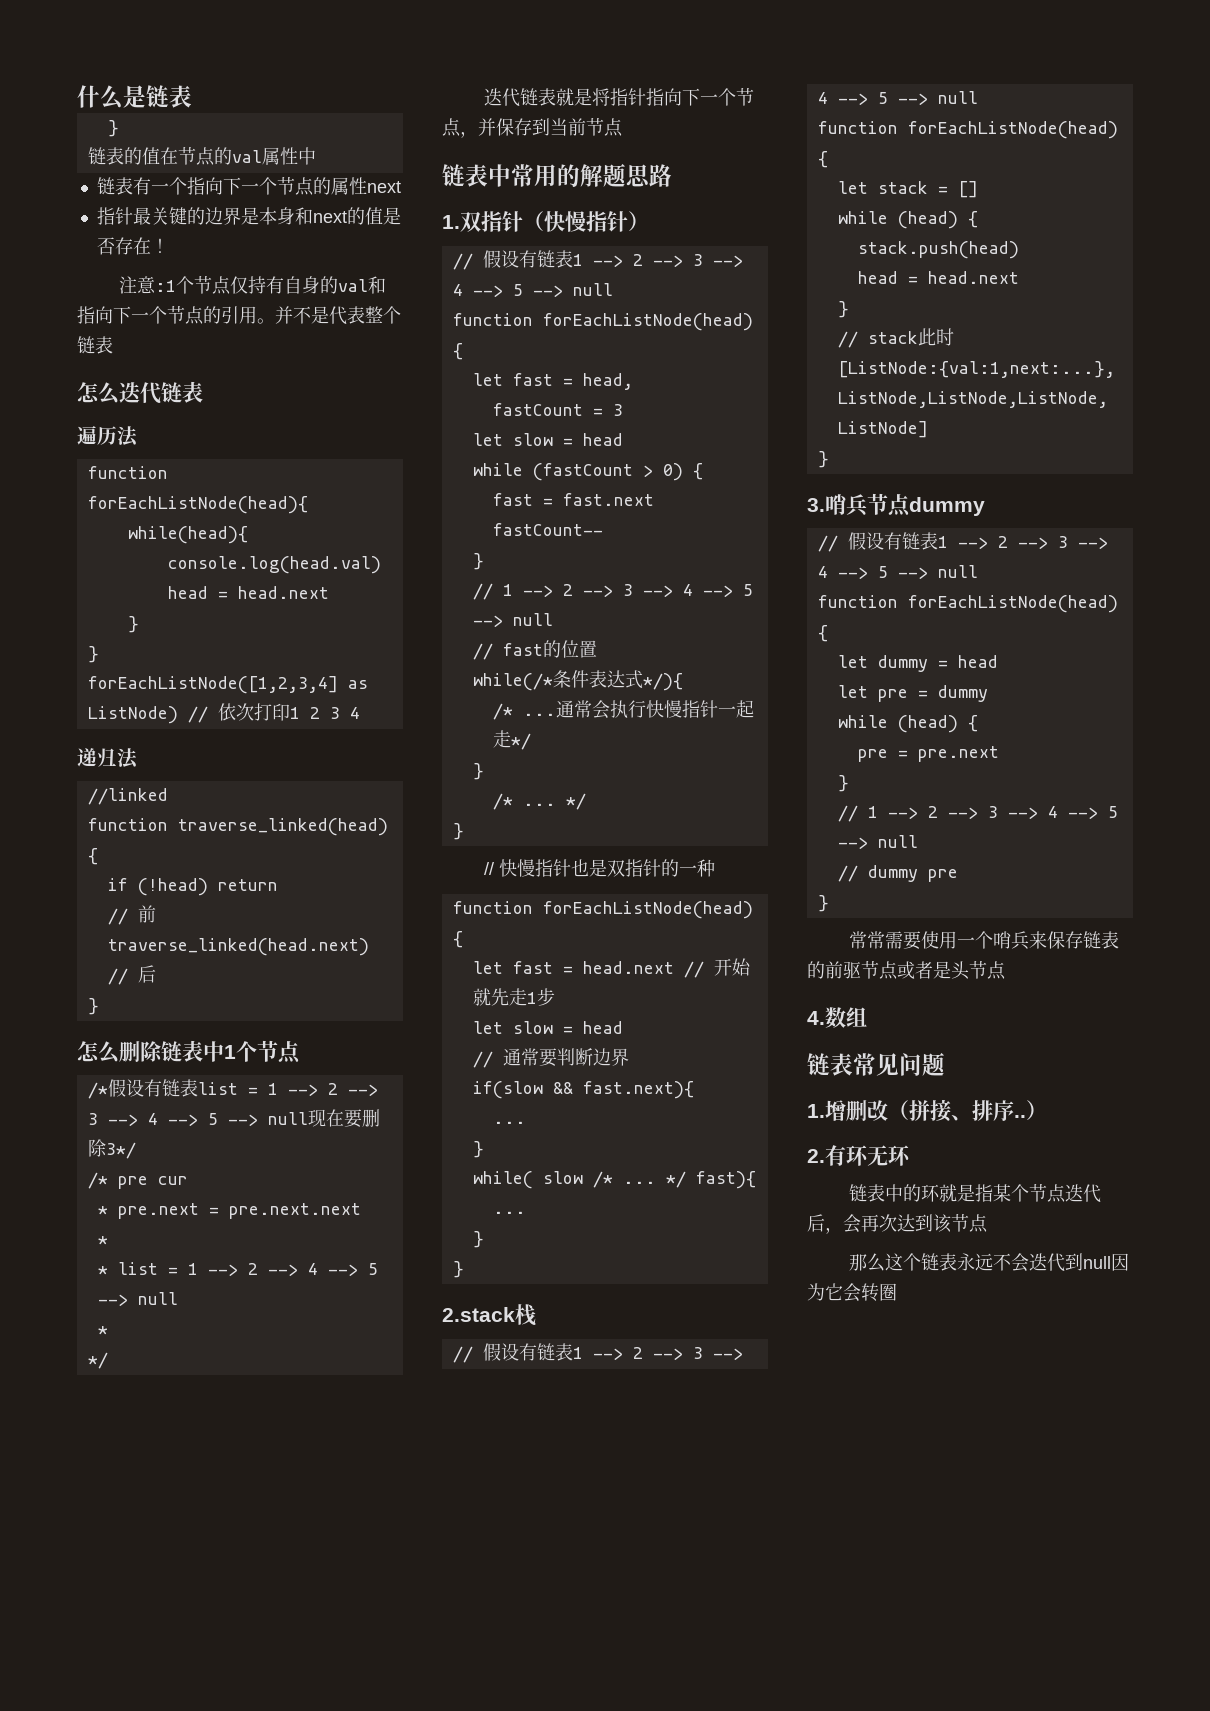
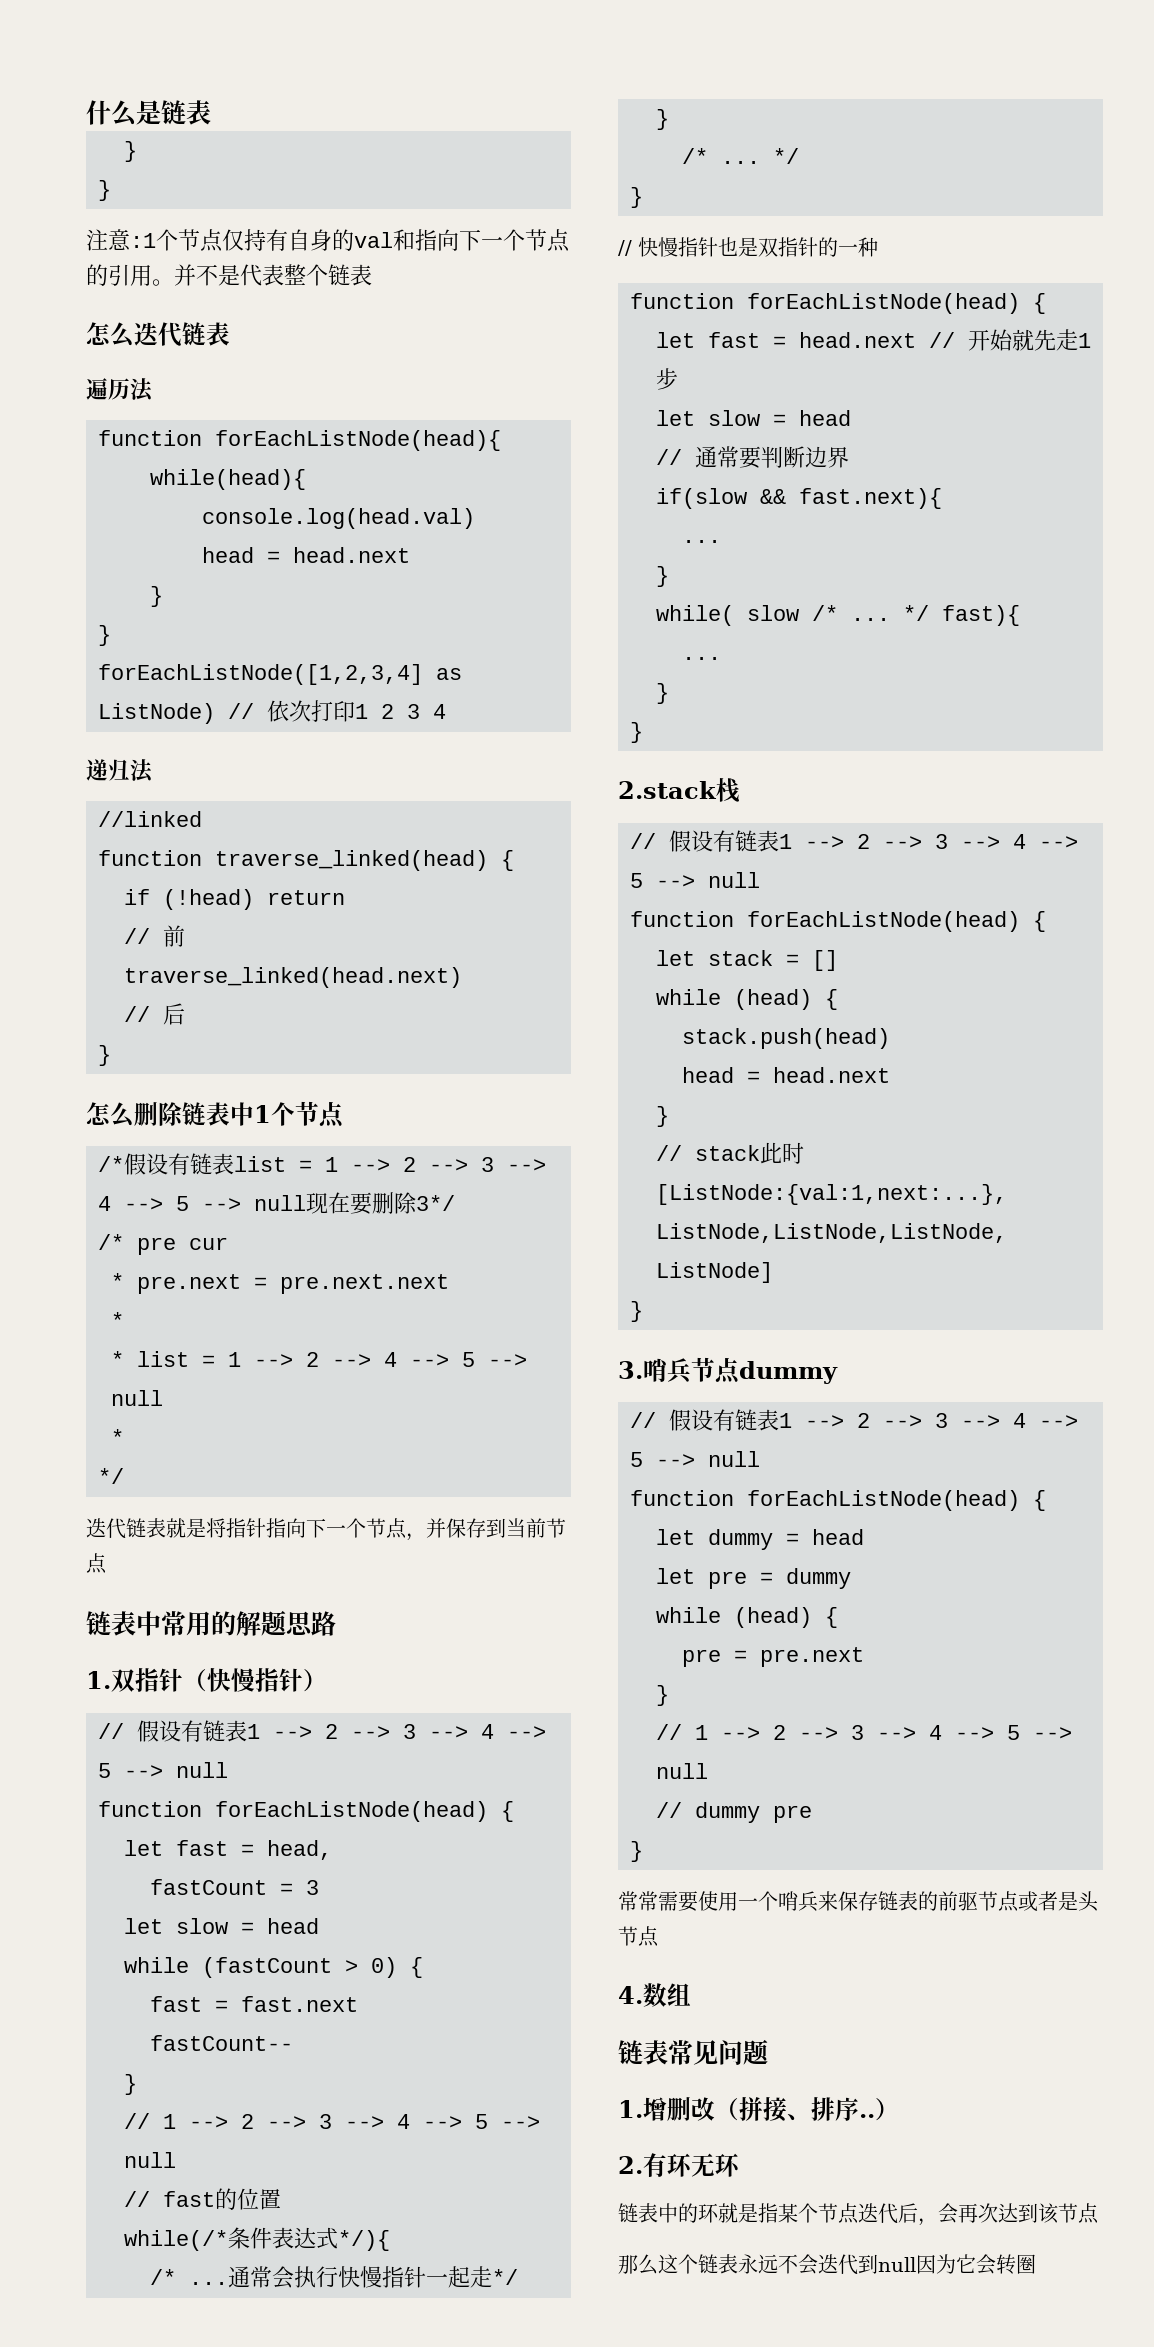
  什么是链表
  }
- 链表的值在节点的val属性中
- 链表有一个指向下一个节点的属性next
- 指针最关键的边界是本身和next的值是否存在！
+ }

